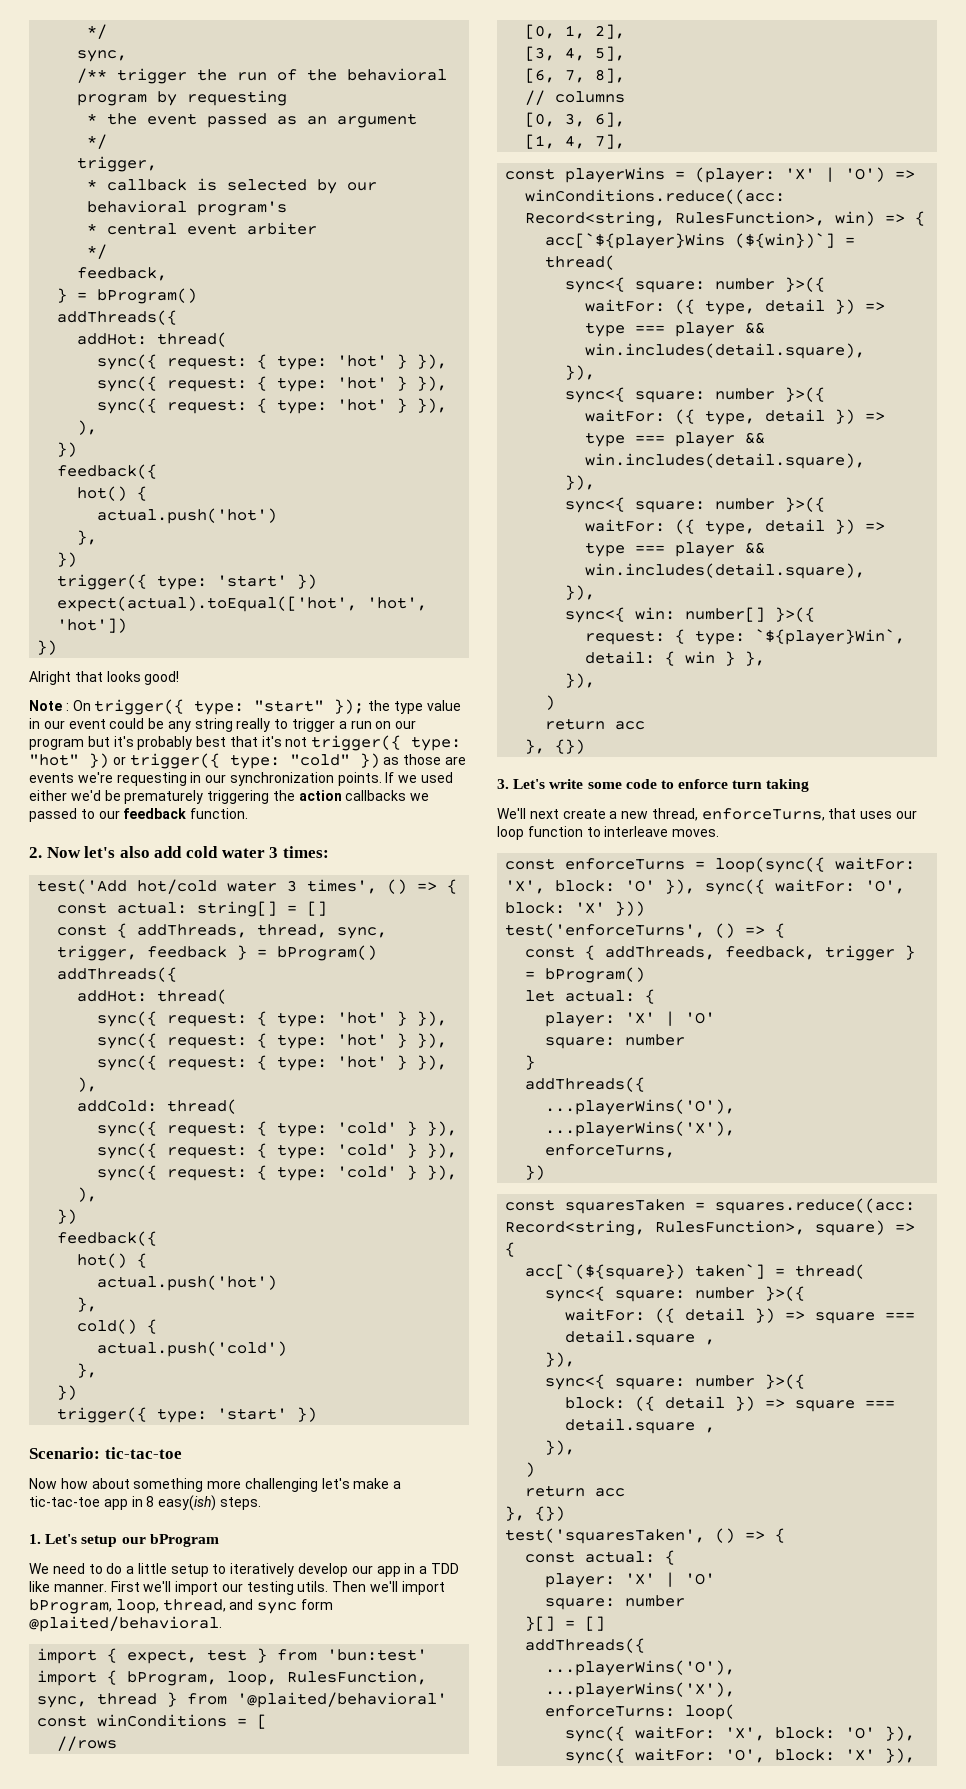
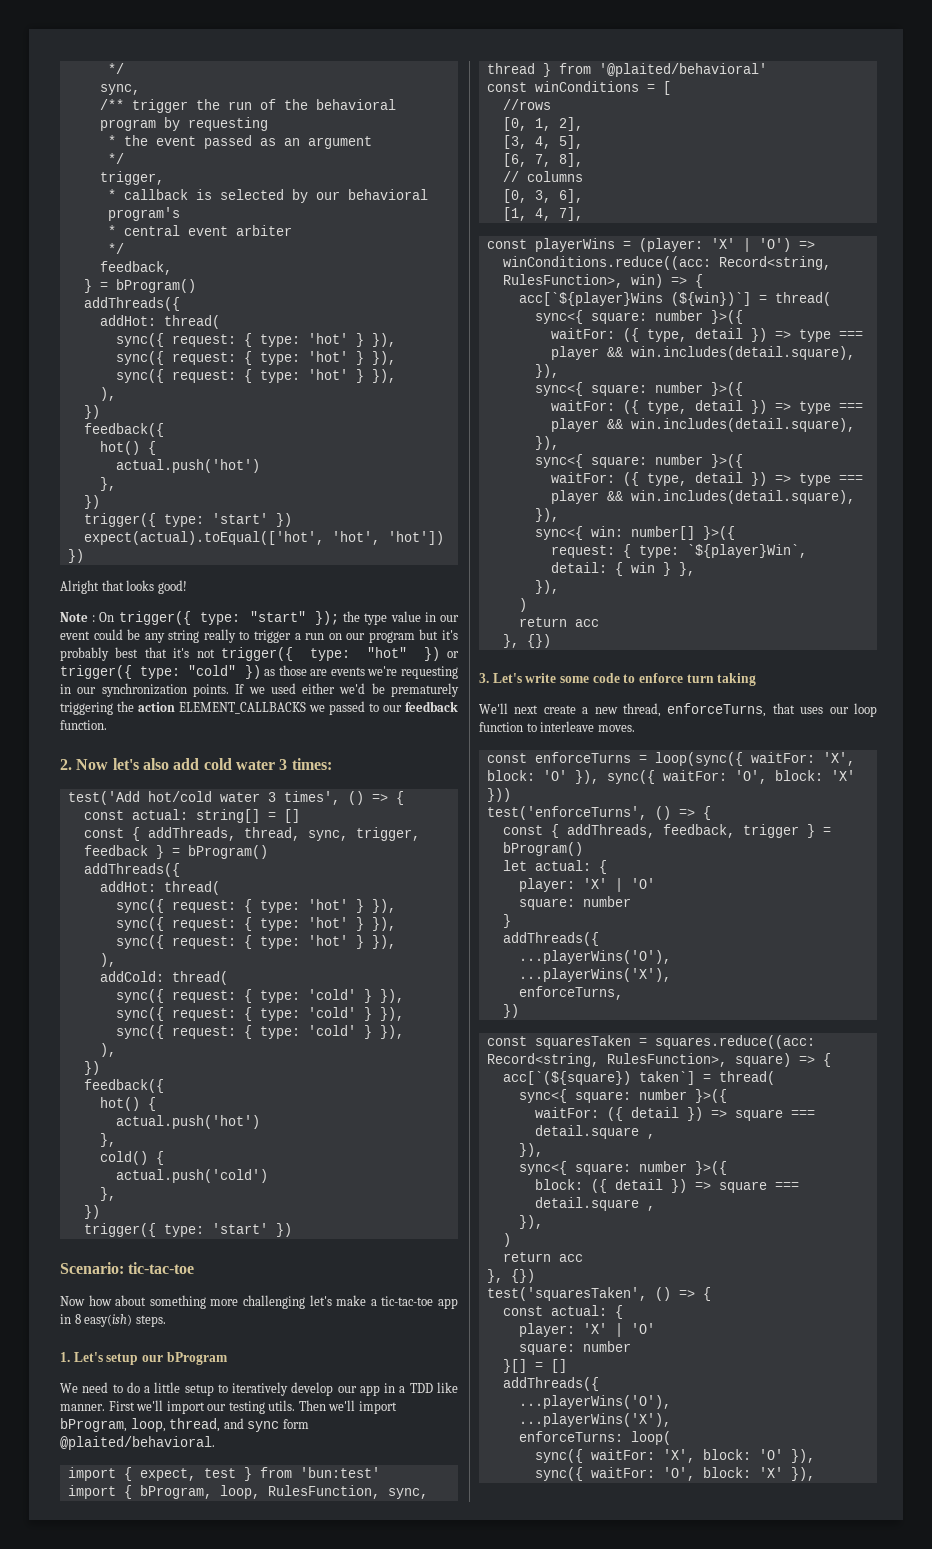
- If we used either we'd be prematurely triggering the action callbacks we passed to our feedback function.
+ If we used either we'd be prematurely triggering the action ELEMENT_CALLBACKS we passed to our feedback function.

